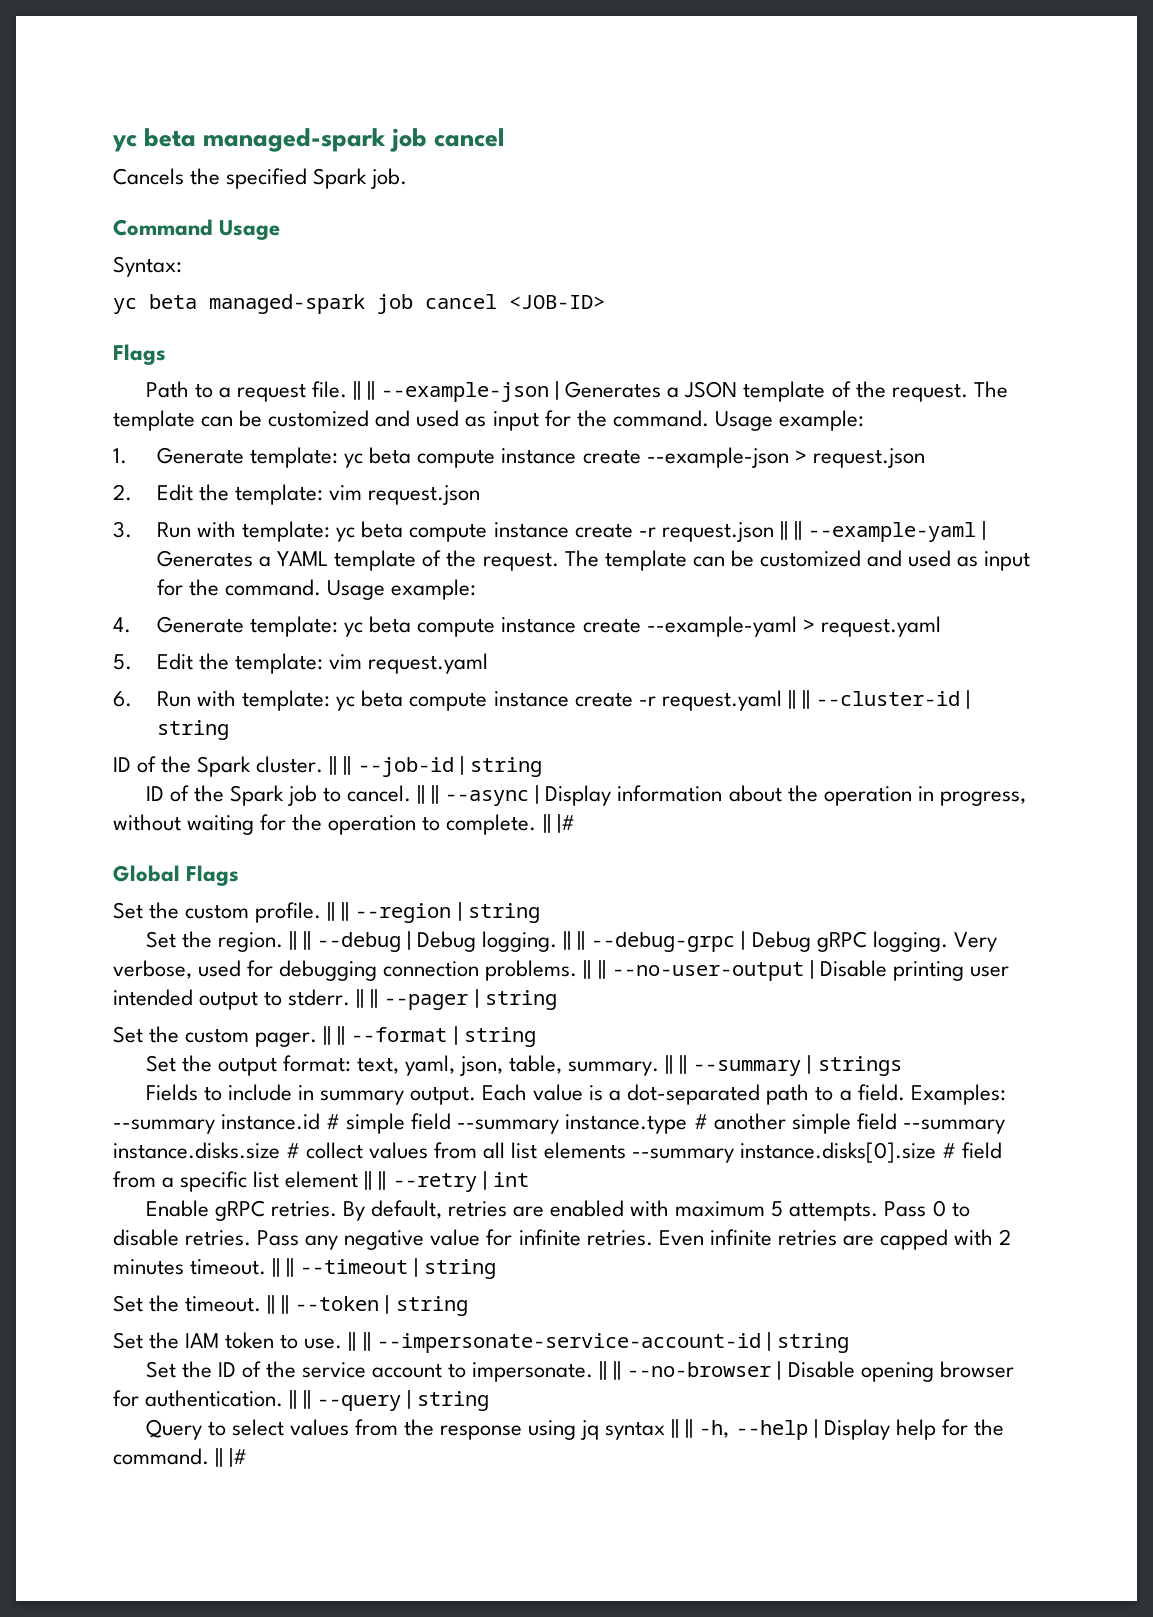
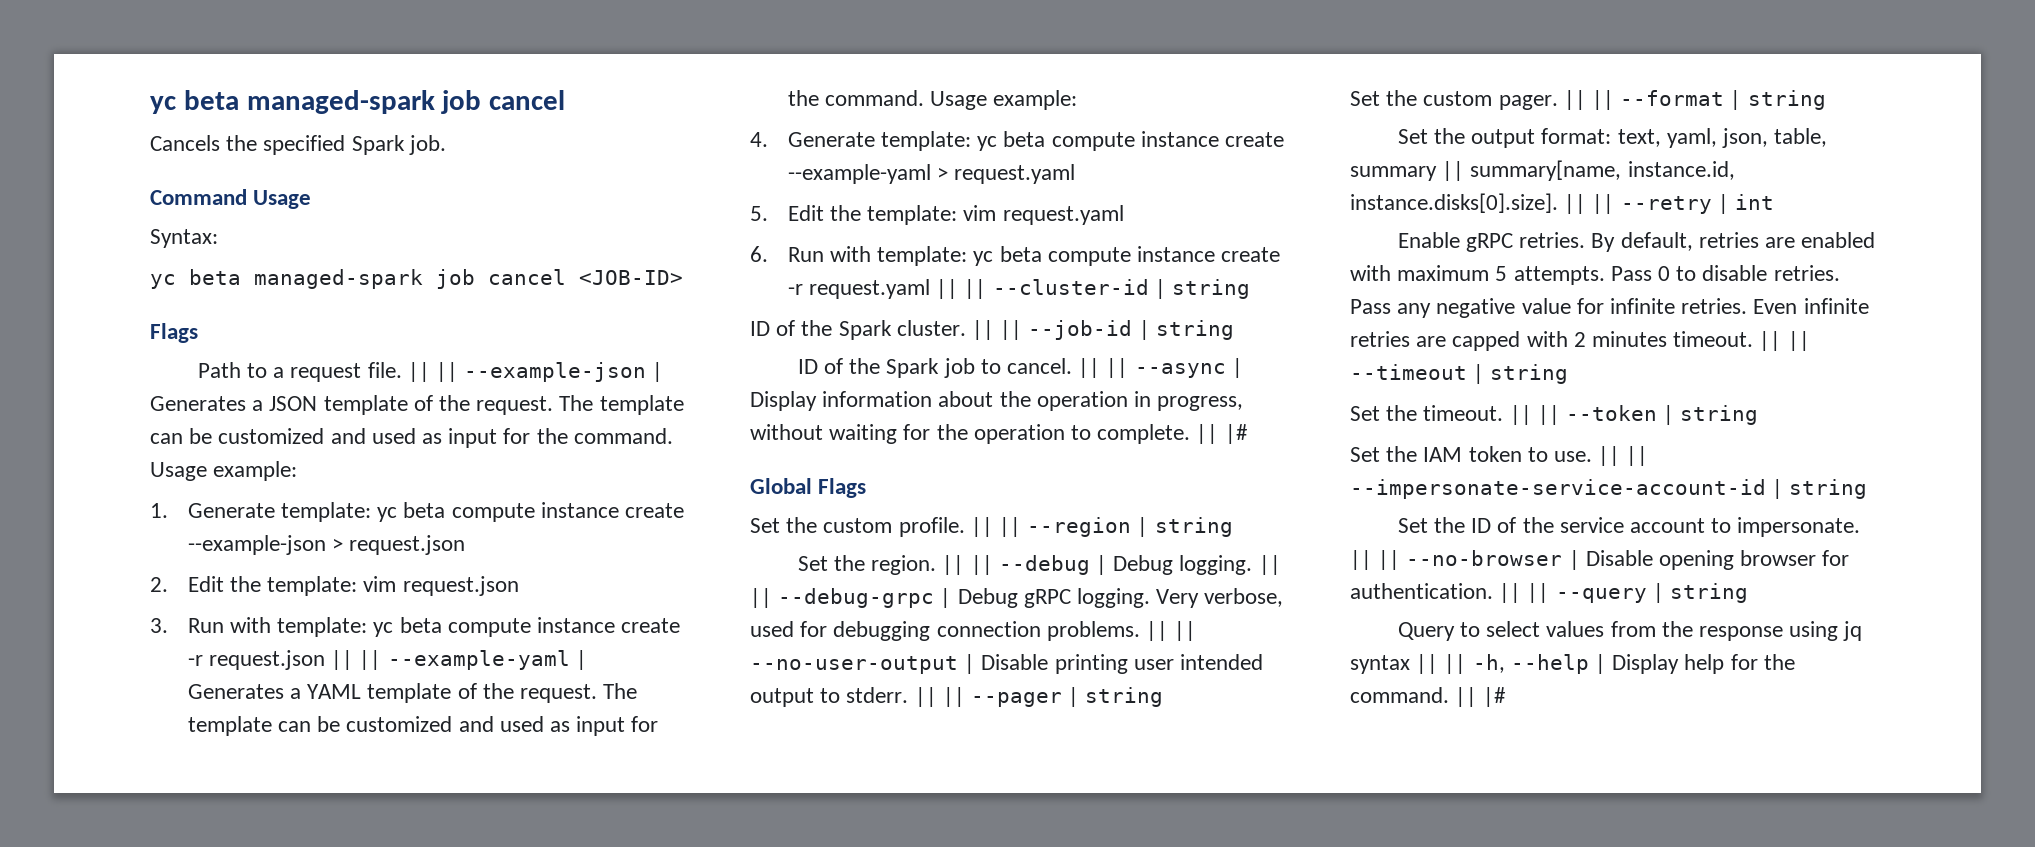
- Set the output format: text, yaml, json, table, summary. || || --summary | strings
- Fields to include in summary output. Each value is a dot-separated path to a field. Examples: --summary instance.id # simple field --summary instance.type # another simple field --summary instance.disks.size # collect values from all list elements --summary instance.disks[0].size # field from a specific list element || || --retry | int
+ Set the output format: text, yaml, json, table, summary || summary[name, instance.id, instance.disks[0].size]. || || --retry | int

